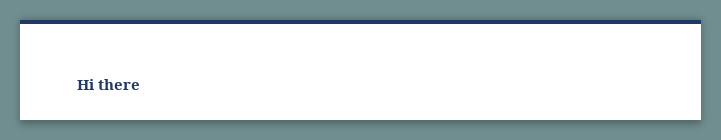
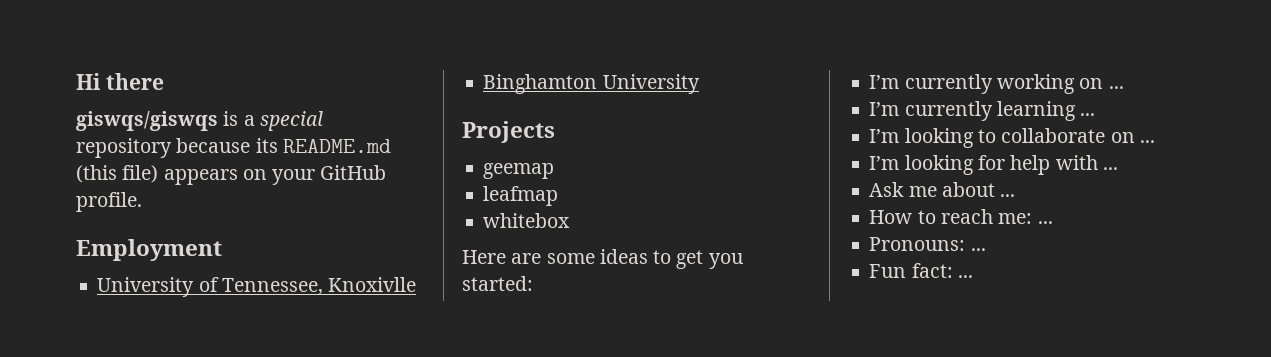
+ giswqs/giswqs is a special repository because its README.md (this file) appears on your GitHub profile.
+ Employment
+ University of Tennessee, Knoxivlle
+ Binghamton University
+ Projects
+ geemap
+ leafmap
+ whitebox
+ Here are some ideas to get you started:
+ I’m currently working on ...
+ I’m currently learning ...
+ I’m looking to collaborate on ...
+ I’m looking for help with ...
+ Ask me about ...
+ How to reach me: ...
+ Pronouns: ...
+ Fun fact: ...

